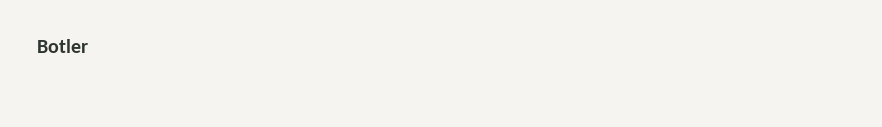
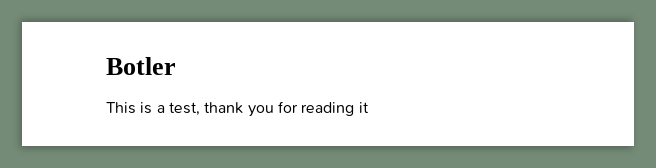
+ This is a test, thank you for reading it

